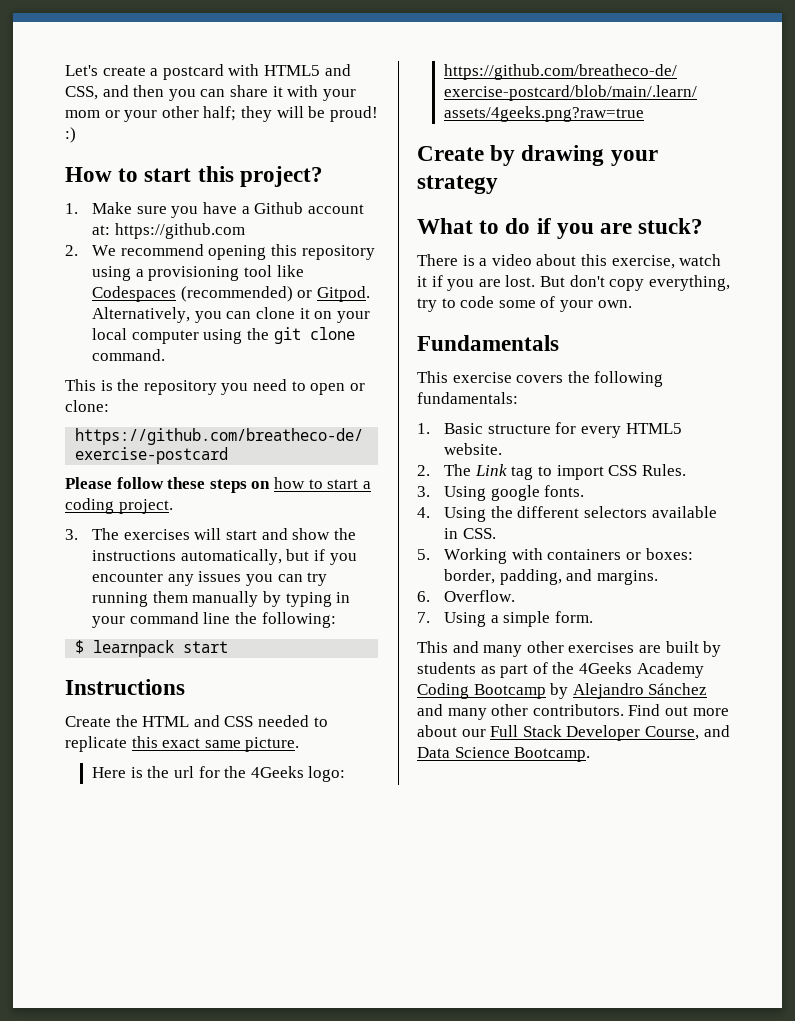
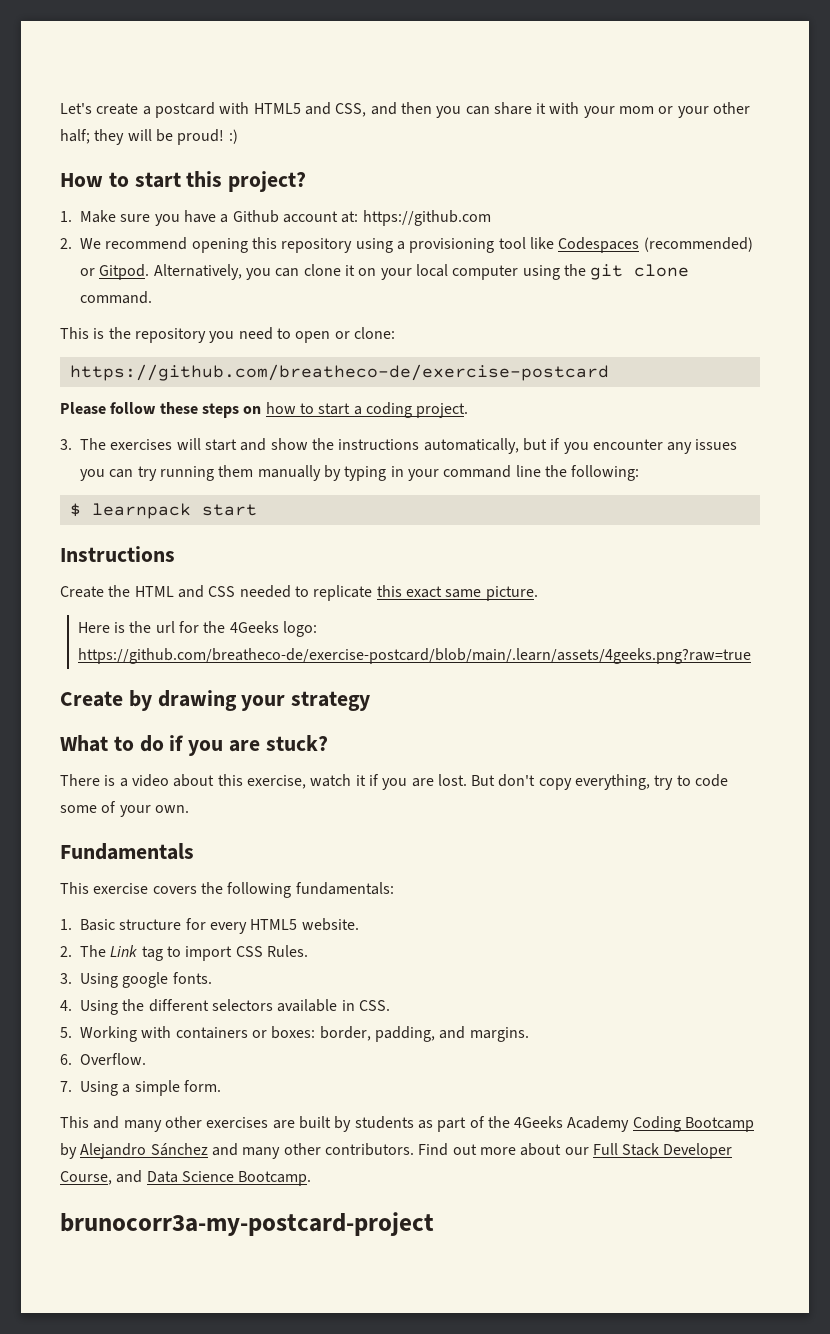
+ brunocorr3a-my-postcard-project

